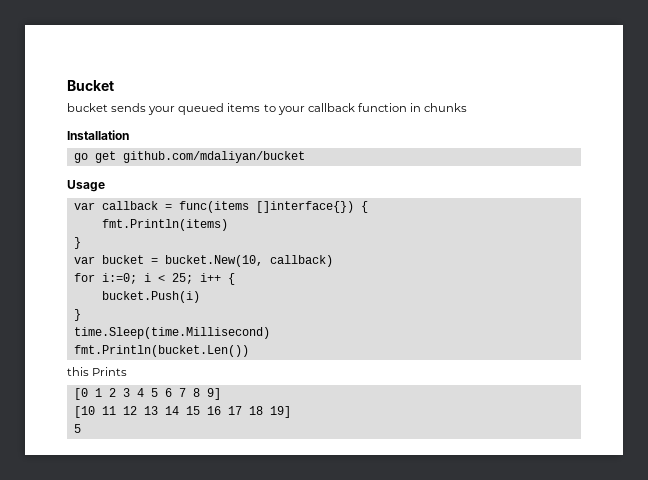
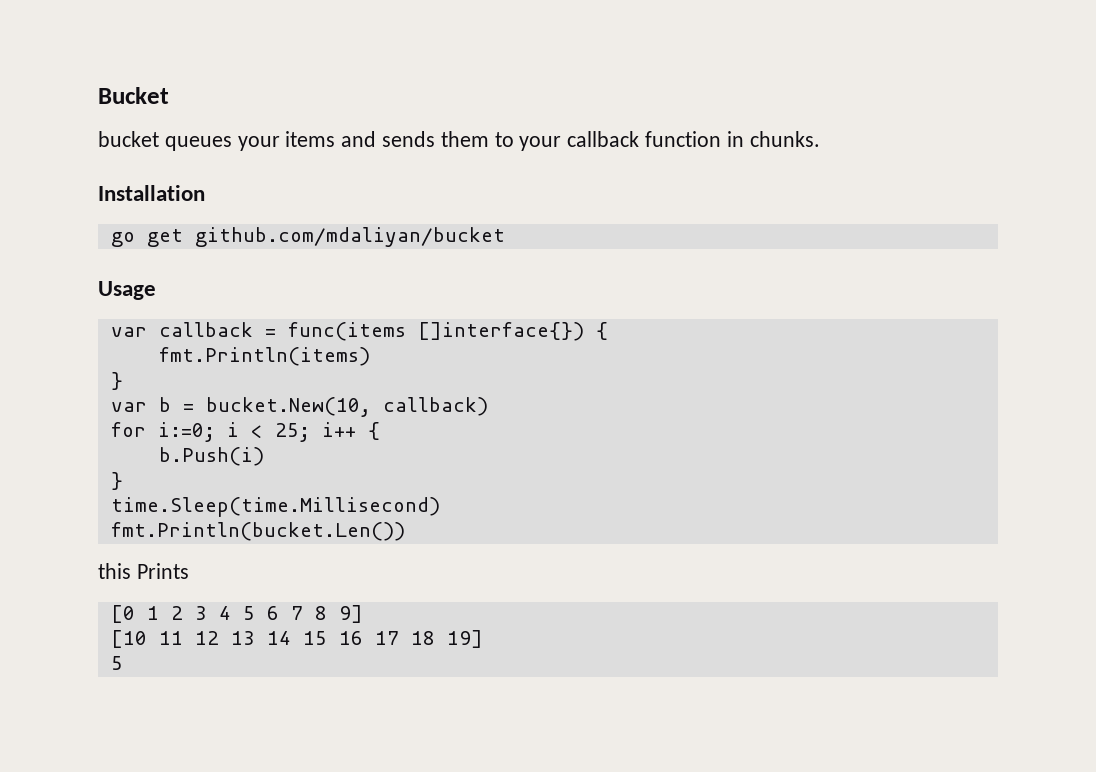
- bucket sends your queued items to your callback function in chunks
+ bucket queues your items and sends them to your callback function in chunks.
- var bucket = bucket.New(10, callback)
+ var b = bucket.New(10, callback)
- bucket.Push(i)
+ b.Push(i)

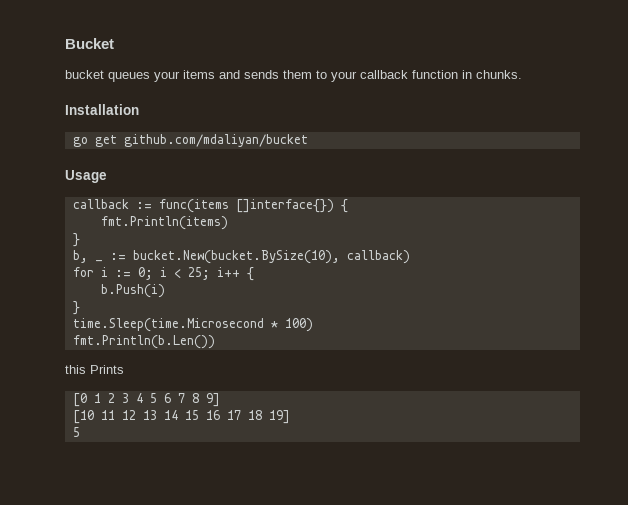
- var callback = func(items []interface{}) {
+ callback := func(items []interface{}) {
- var b = bucket.New(10, callback)
+ b, _ := bucket.New(bucket.BySize(10), callback)
- for i:=0; i < 25; i++ {
+ for i := 0; i < 25; i++ {
- time.Sleep(time.Millisecond)
- fmt.Println(bucket.Len())
+ time.Sleep(time.Microsecond * 100)
+ fmt.Println(b.Len())

